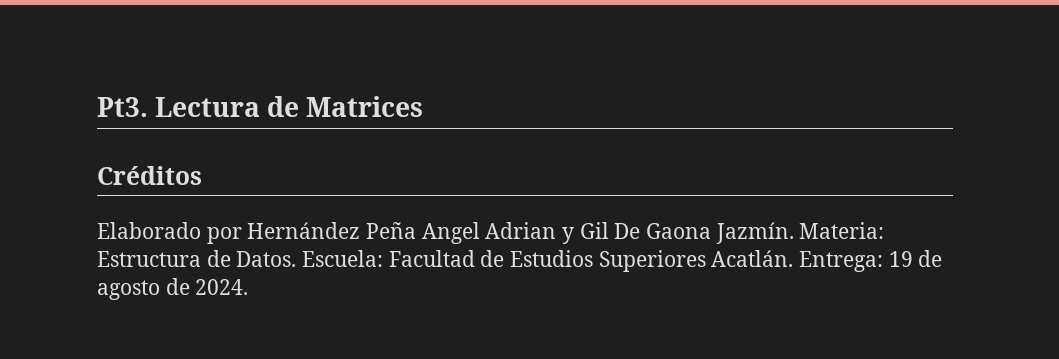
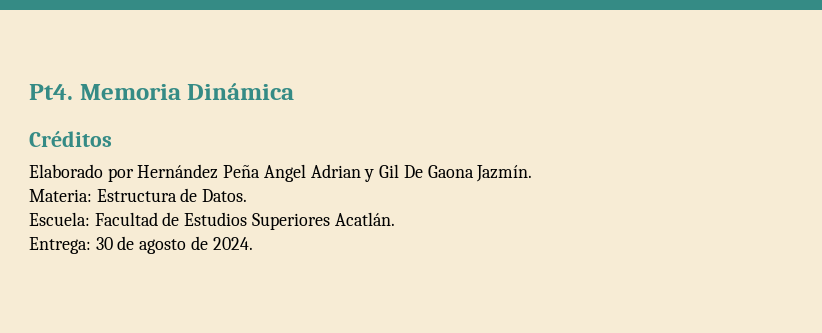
- Pt3. Lectura de Matrices
+ Pt4. Memoria Dinámica
- Elaborado por Hernández Peña Angel Adrian y Gil De Gaona Jazmín. Materia: Estructura de Datos. Escuela: Facultad de Estudios Superiores Acatlán. Entrega: 19 de agosto de 2024.
+ Elaborado por Hernández Peña Angel Adrian y Gil De Gaona Jazmín.
+ Materia: Estructura de Datos.
+ Escuela: Facultad de Estudios Superiores Acatlán.
+ Entrega: 30 de agosto de 2024.

